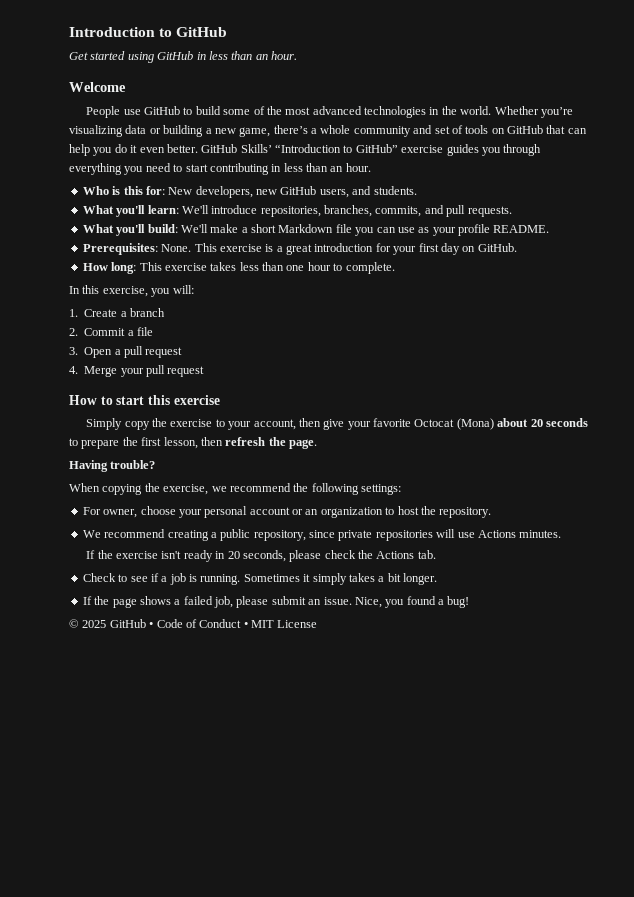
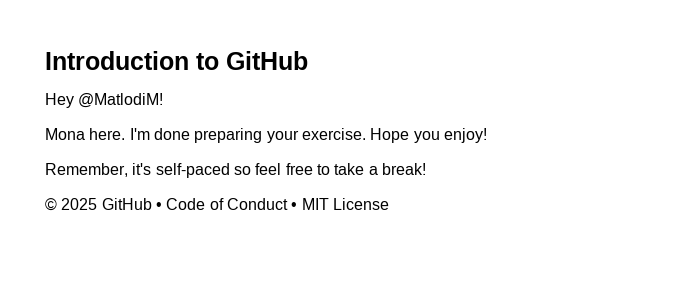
- Get started using GitHub in less than an hour.
- Welcome
- People use GitHub to build some of the most advanced technologies in the world. Whether you’re visualizing data or building a new game, there’s a whole community and set of tools on GitHub that can help you do it even better. GitHub Skills’ “Introduction to GitHub” exercise guides you through everything you need to start contributing in less than an hour.
- Who is this for: New developers, new GitHub users, and students.
- What you'll learn: We'll introduce repositories, branches, commits, and pull requests.
- What you'll build: We'll make a short Markdown file you can use as your profile README.
- Prerequisites: None. This exercise is a great introduction for your first day on GitHub.
- How long: This exercise takes less than one hour to complete.
- In this exercise, you will:
- 1. Create a branch
- 2. Commit a file
- 3. Open a pull request
- 4. Merge your pull request
- How to start this exercise
- Simply copy the exercise to your account, then give your favorite Octocat (Mona) about 20 seconds to prepare the first lesson, then refresh the page.
- Having trouble?
- When copying the exercise, we recommend the following settings:
- For owner, choose your personal account or an organization to host the repository.
- We recommend creating a public repository, since private repositories will use Actions minutes.
- If the exercise isn't ready in 20 seconds, please check the Actions tab.
- Check to see if a job is running. Sometimes it simply takes a bit longer.
- If the page shows a failed job, please submit an issue. Nice, you found a bug!
+ Hey @MatlodiM!
+ Mona here. I'm done preparing your exercise. Hope you enjoy!
+ Remember, it's self-paced so feel free to take a break!

